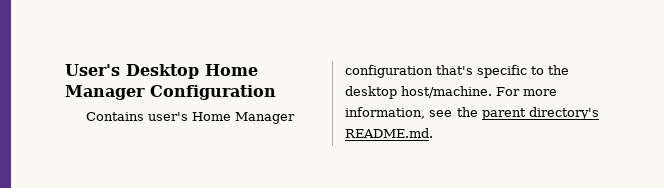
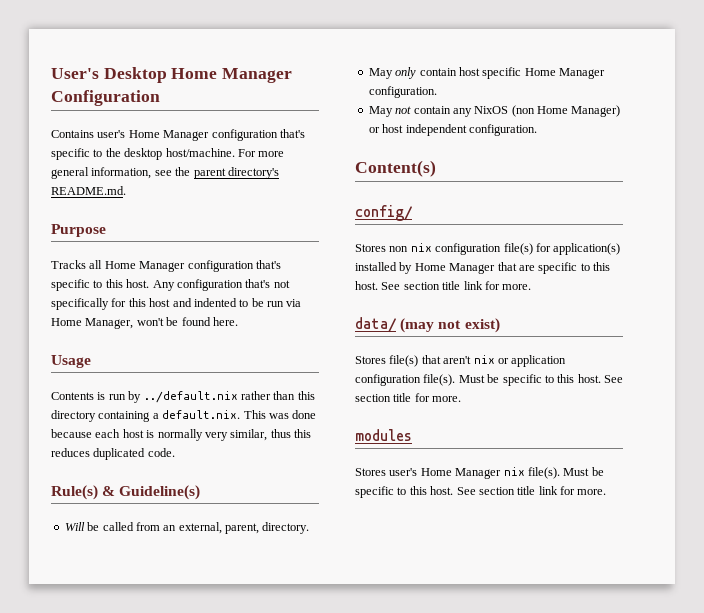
- For more information, see the parent directory's README.md.
+ For more general information, see the parent directory's README.md.
+ Purpose
+ Tracks all Home Manager configuration that's specific to this host. Any configuration that's not specifically for this host and indented to be run via Home Manager, won't be found here.
+ Usage
+ Contents is run by ../default.nix rather than this directory containing a default.nix. This was done because each host is normally very similar, thus this reduces duplicated code.
+ Rule(s) & Guideline(s)
+ Will be called from an external, parent, directory.
+ May only contain host specific Home Manager configuration.
+ May not contain any NixOS (non Home Manager) or host independent configuration.
+ Content(s)
+ config/
+ Stores non nix configuration file(s) for application(s) installed by Home Manager that are specific to this host. See section title link for more.
+ data/ (may not exist)
+ Stores file(s) that aren't nix or application configuration file(s). Must be specific to this host. See section title for more.
+ modules
+ Stores user's Home Manager nix file(s). Must be specific to this host. See section title link for more.

